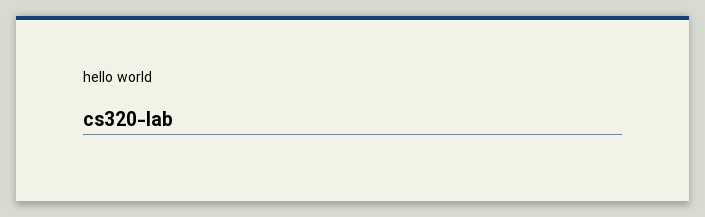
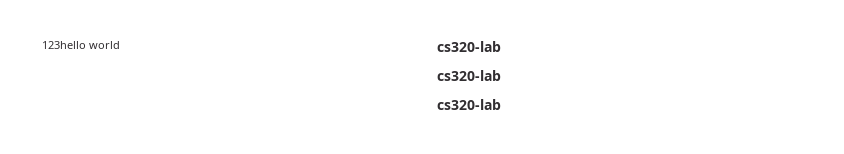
- hello world
+ 123hello world
+ cs320-lab
+ cs320-lab

